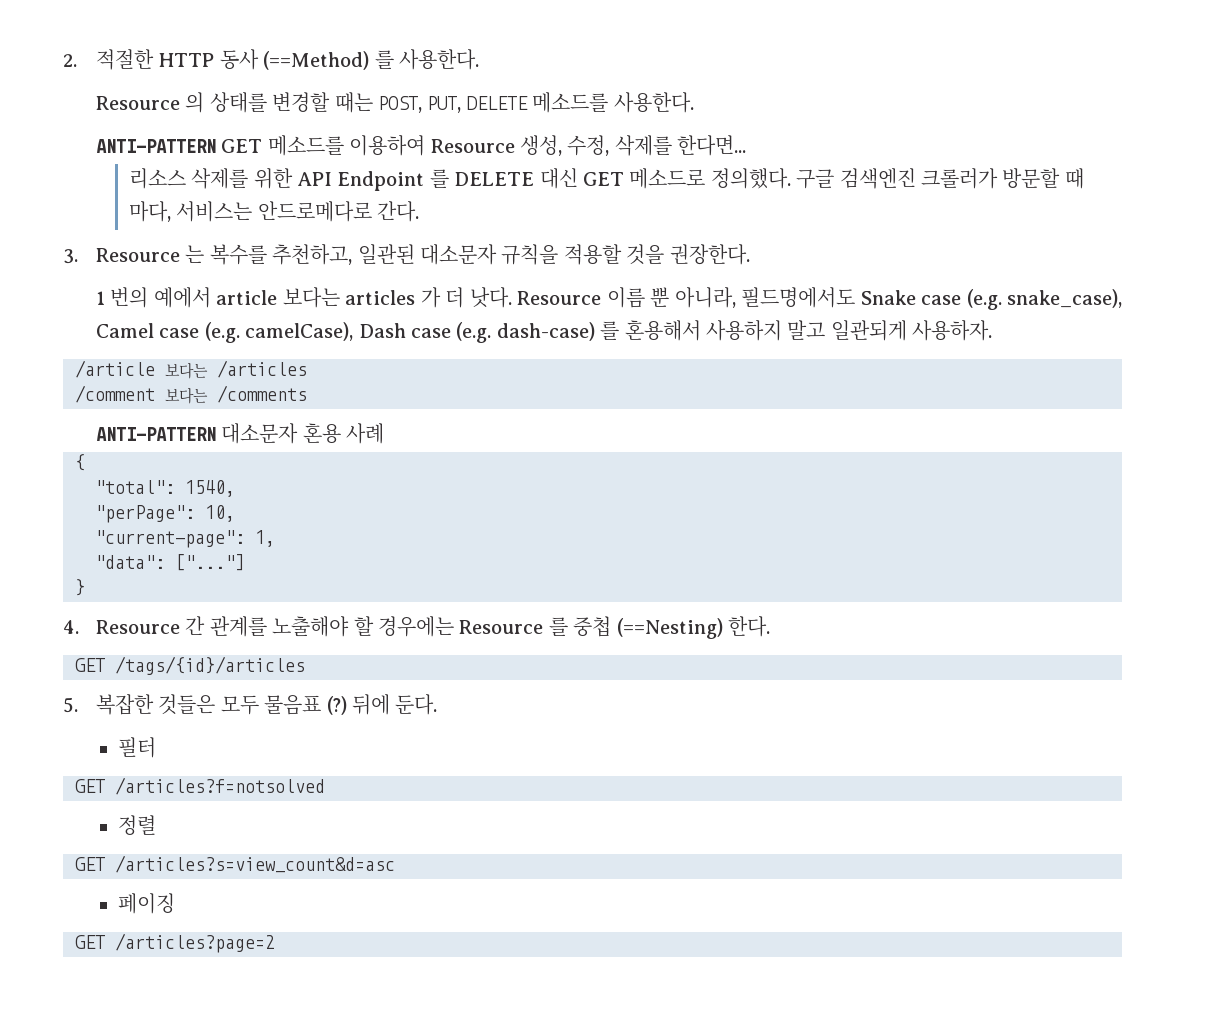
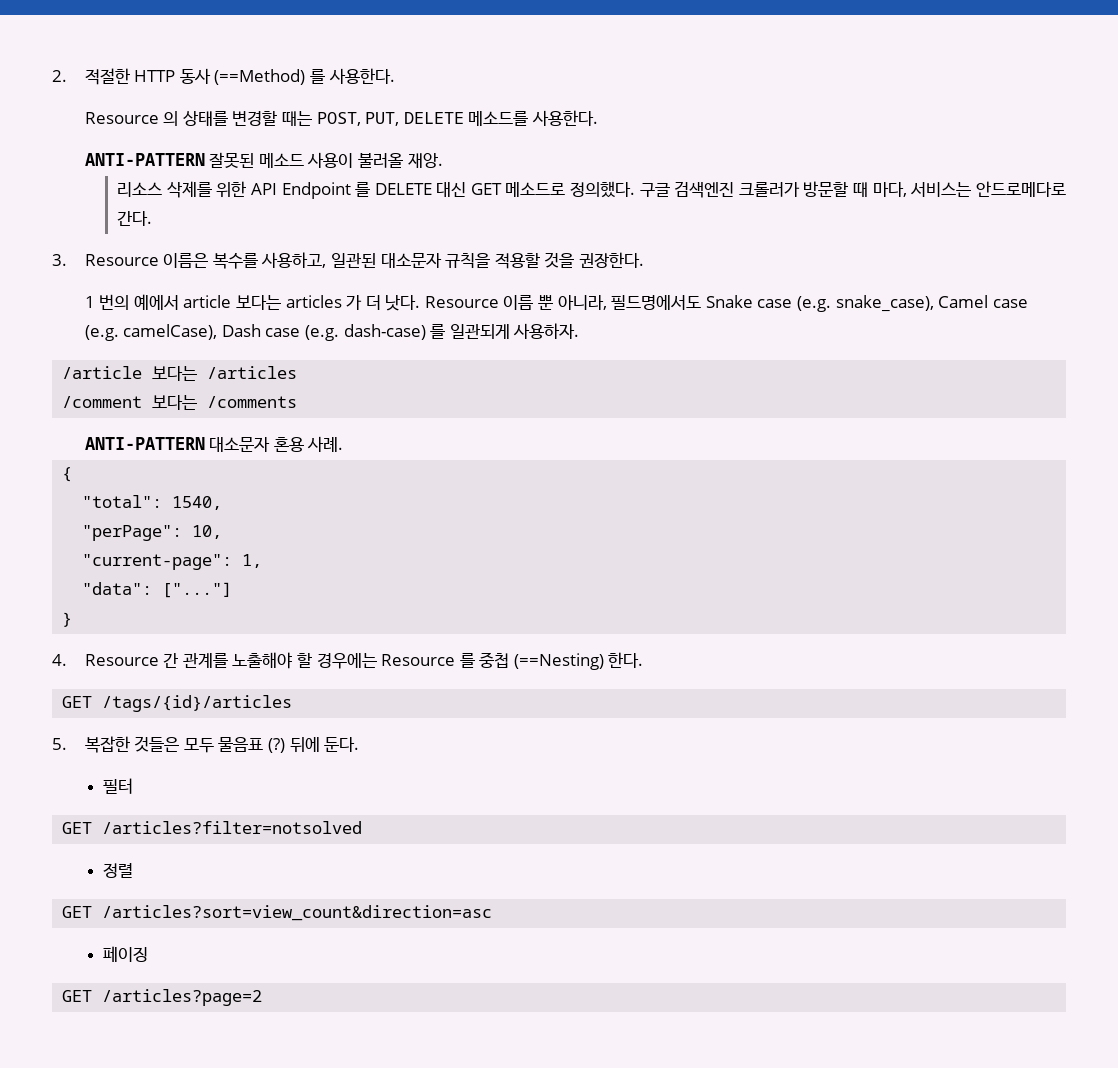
- ANTI-PATTERN GET 메소드를 이용하여 Resource 생성, 수정, 삭제를 한다면...
+ ANTI-PATTERN 잘못된 메소드 사용이 불러올 재앙.
- 3. Resource 는 복수를 추천하고, 일관된 대소문자 규칙을 적용할 것을 권장한다.
+ 3. Resource 이름은 복수를 사용하고, 일관된 대소문자 규칙을 적용할 것을 권장한다.
- Resource 이름 뿐 아니라, 필드명에서도 Snake case (e.g. snake_case), Camel case (e.g. camelCase), Dash case (e.g. dash-case) 를 혼용해서 사용하지 말고 일관되게 사용하자.
+ Resource 이름 뿐 아니라, 필드명에서도 Snake case (e.g. snake_case), Camel case (e.g. camelCase), Dash case (e.g. dash-case) 를 일관되게 사용하자.
- ANTI-PATTERN 대소문자 혼용 사례
+ ANTI-PATTERN 대소문자 혼용 사례.
- GET /articles?f=notsolved
+ GET /articles?filter=notsolved
- GET /articles?s=view_count&d=asc
+ GET /articles?sort=view_count&direction=asc

